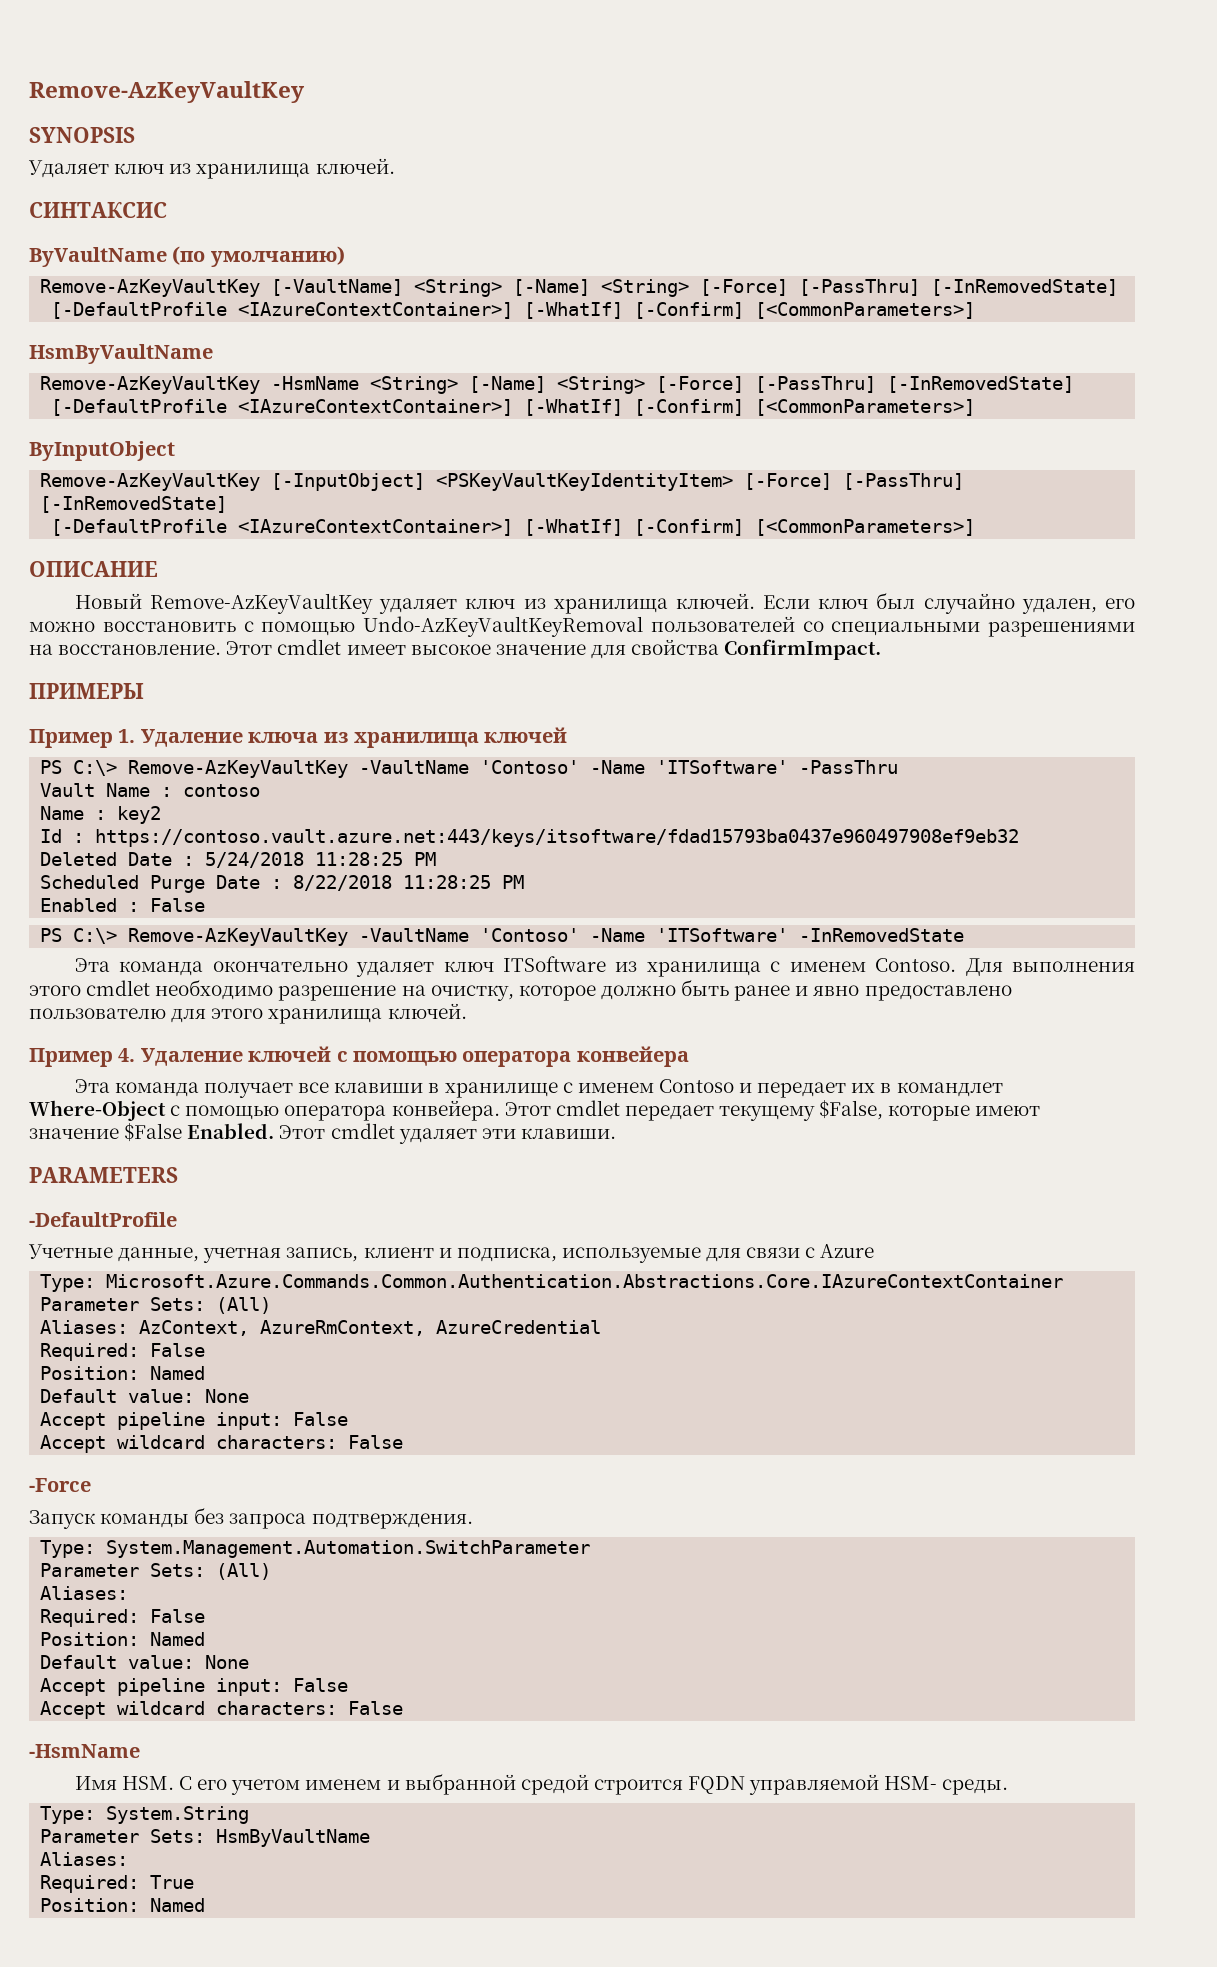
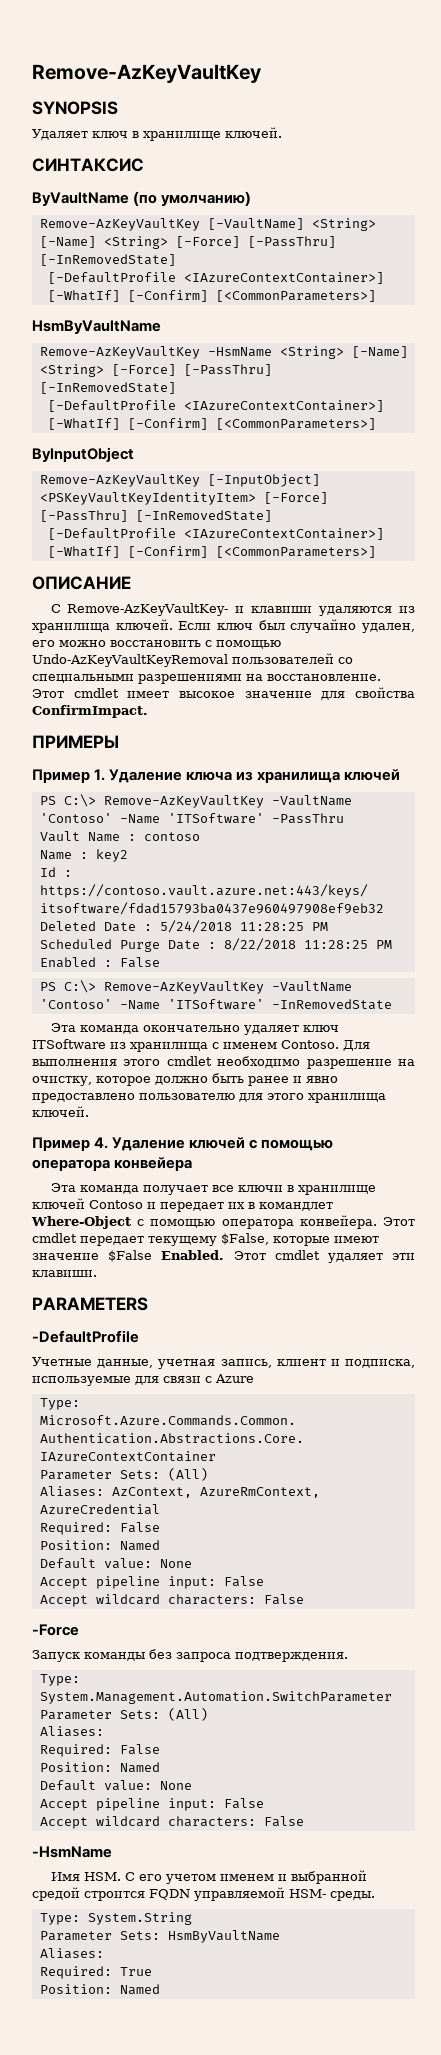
- Удаляет ключ из хранилища ключей.
+ Удаляет ключ в хранилище ключей.
- Новый Remove-AzKeyVaultKey удаляет ключ из хранилища ключей.
+ С Remove-AzKeyVaultKey- и клавиши удаляются из хранилища ключей.
- Эта команда получает все клавиши в хранилище с именем Contoso и передает их в командлет Where-Object с помощью оператора конвейера.
+ Эта команда получает все ключи в хранилище ключей Contoso и передает их в командлет Where-Object с помощью оператора конвейера.

